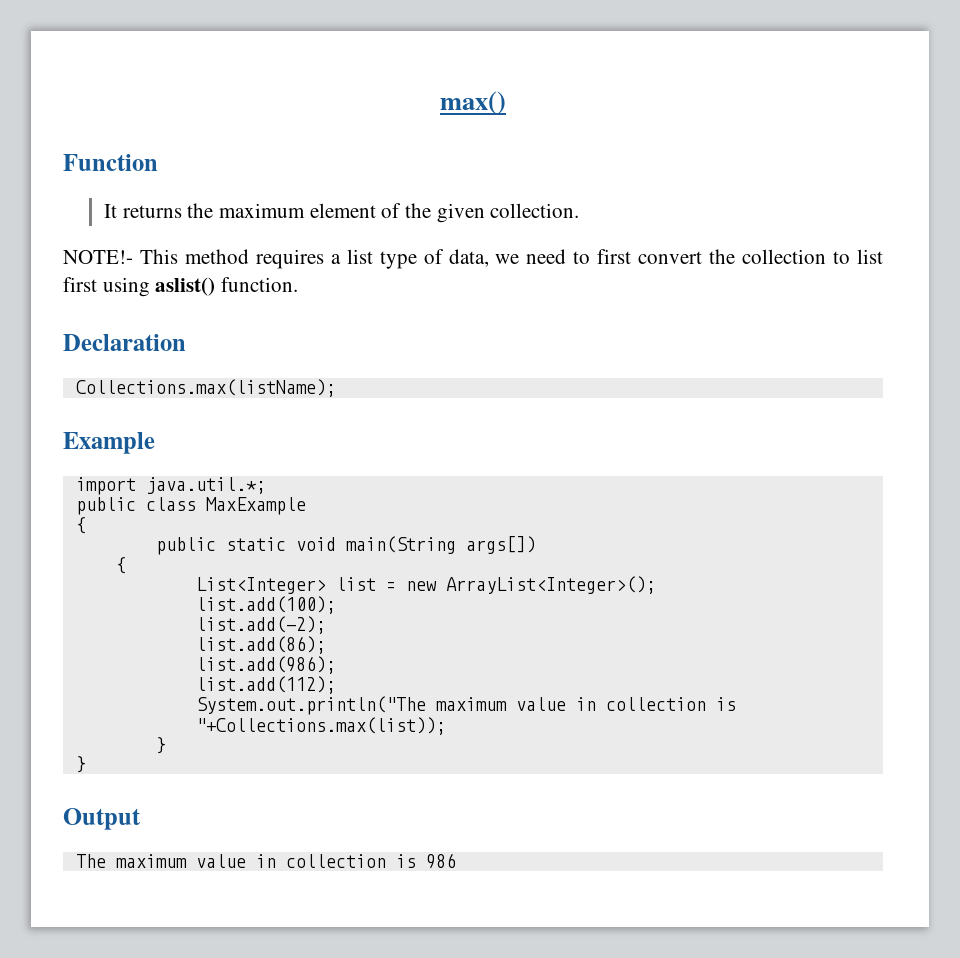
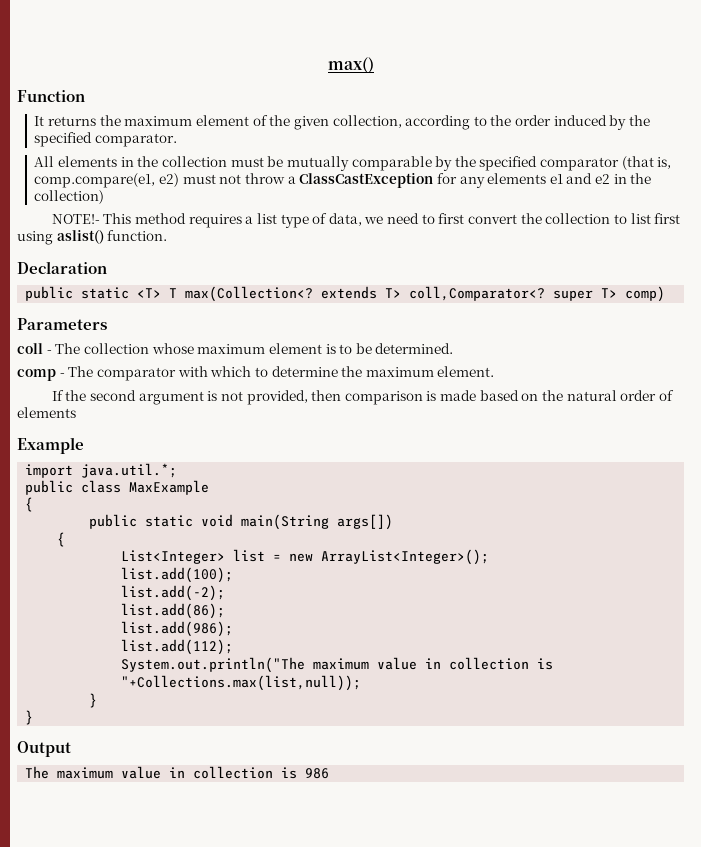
- It returns the maximum element of the given collection.
+ It returns the maximum element of the given collection, according to the order induced by the specified comparator.
+ All elements in the collection must be mutually comparable by the specified comparator (that is, comp.compare(e1, e2) must not throw a ClassCastException for any elements e1 and e2 in the collection)
- Collections.max(listName);
+ public static <T> T max(Collection<? extends T> coll,Comparator<? super T> comp)
+ Parameters
+ coll - The collection whose maximum element is to be determined.
+ comp - The comparator with which to determine the maximum element.
+ If the second argument is not provided, then comparison is made based on the natural order of elements
- System.out.println("The maximum value in collection is "+Collections.max(list));
+ System.out.println("The maximum value in collection is "+Collections.max(list,null));

